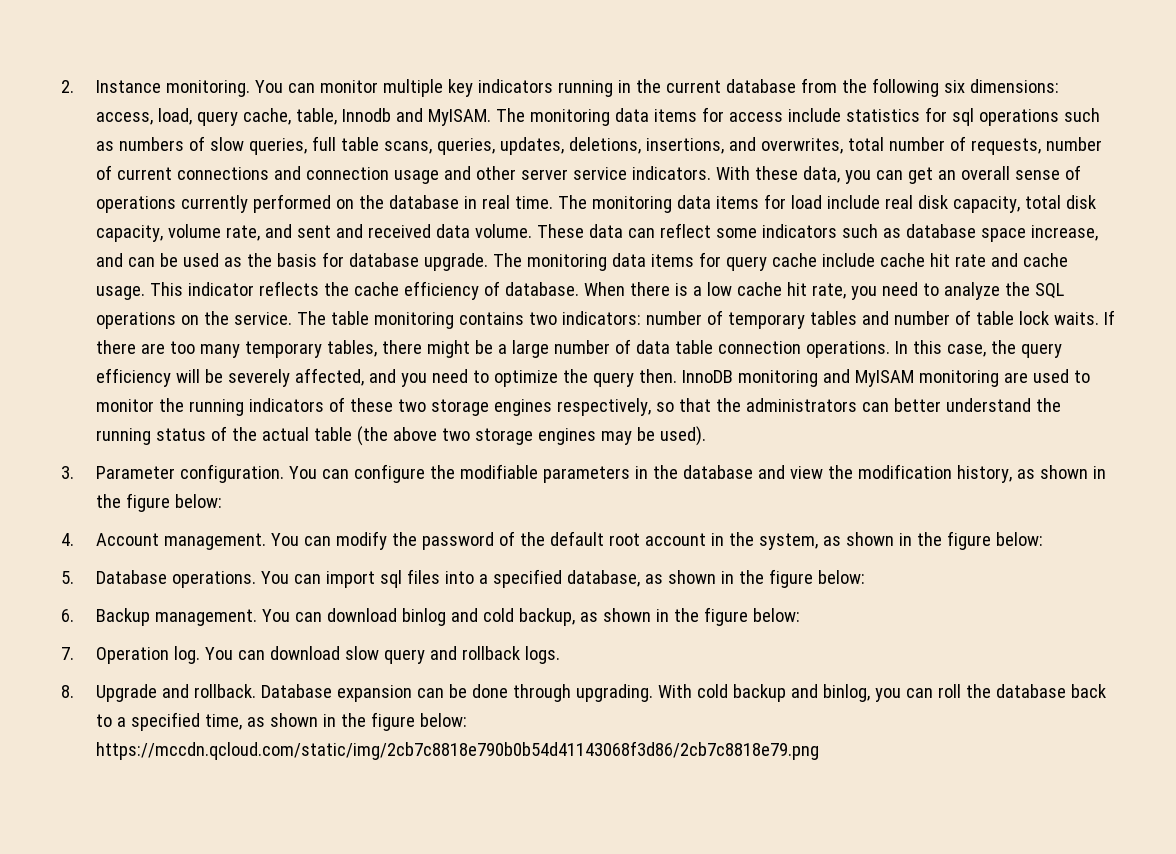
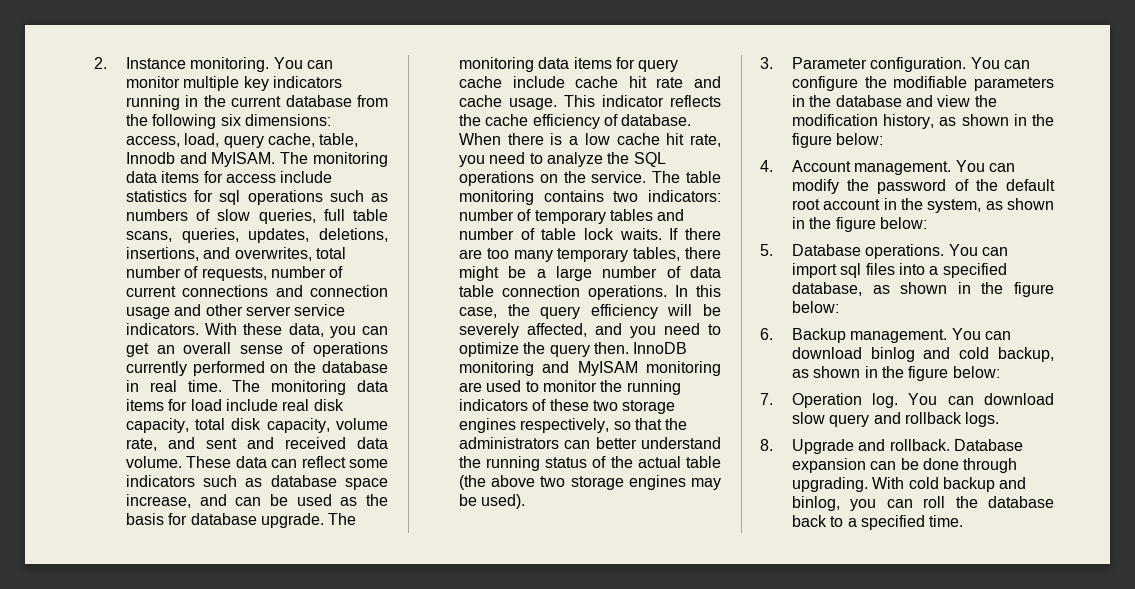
- With cold backup and binlog, you can roll the database back to a specified time, as shown in the figure below: https://mccdn.qcloud.com/static/img/2cb7c8818e790b0b54d41143068f3d86/2cb7c8818e79.png
+ With cold backup and binlog, you can roll the database back to a specified time.

